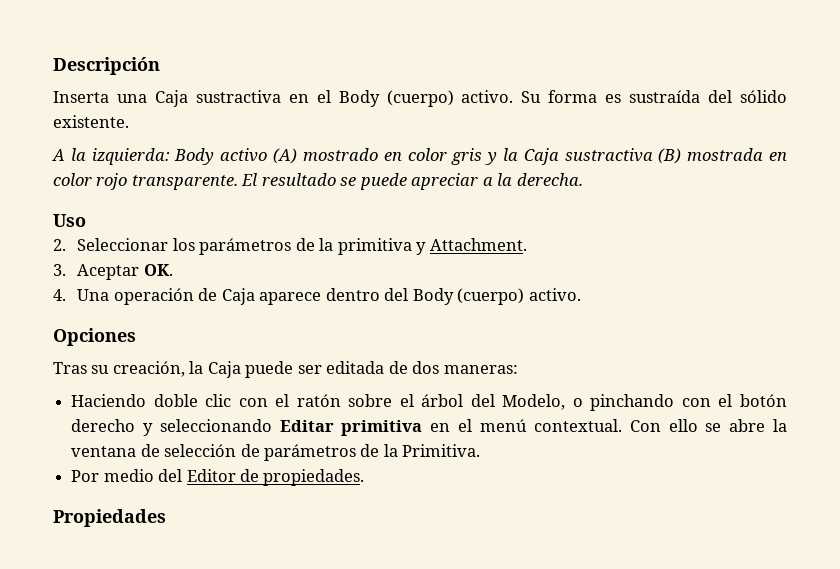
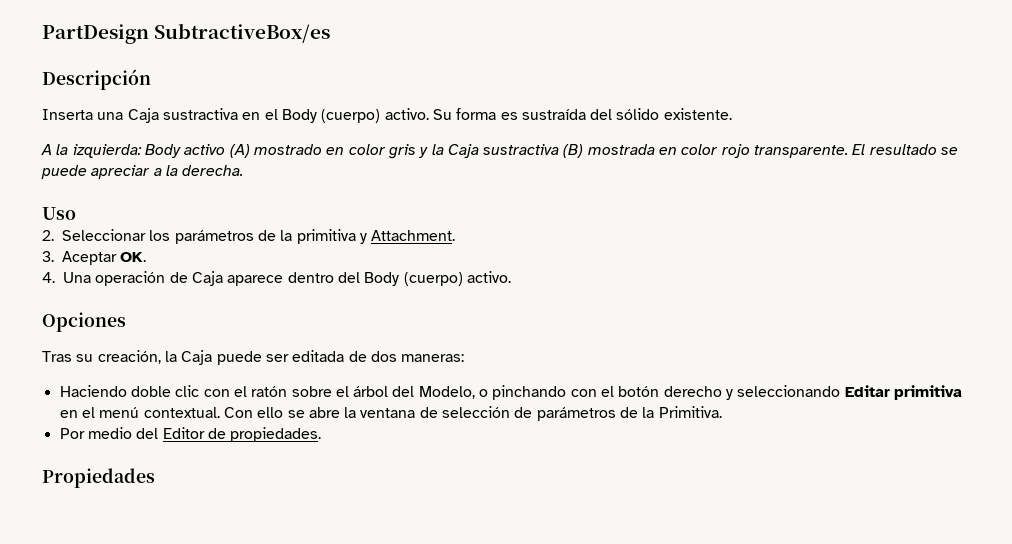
+ PartDesign SubtractiveBox/es

